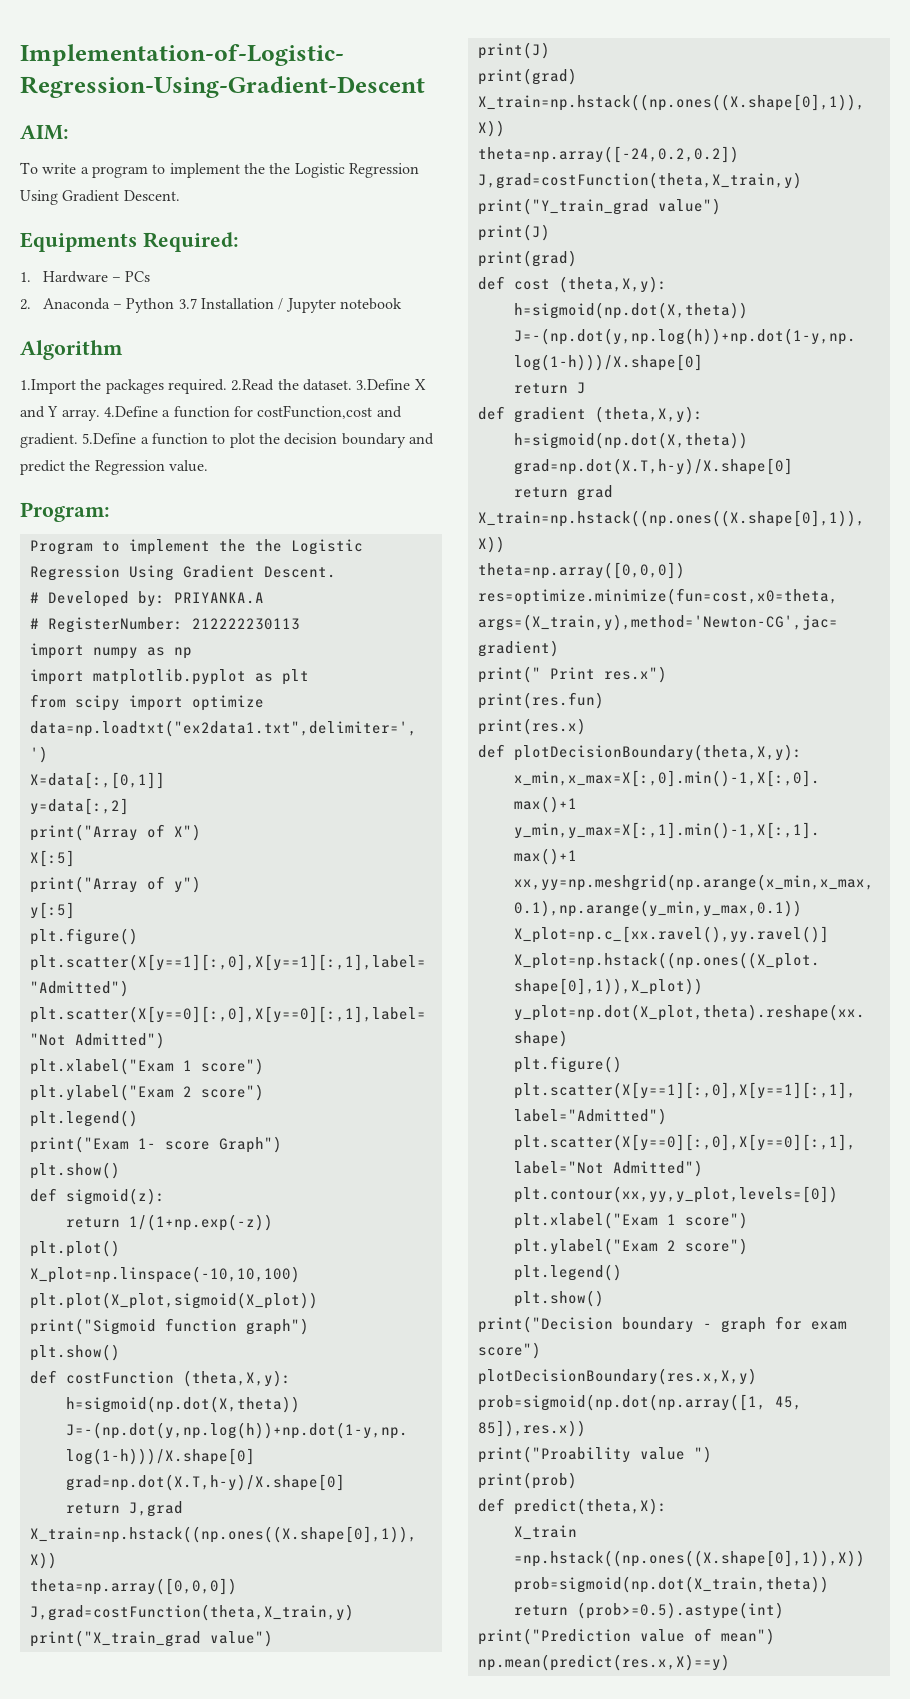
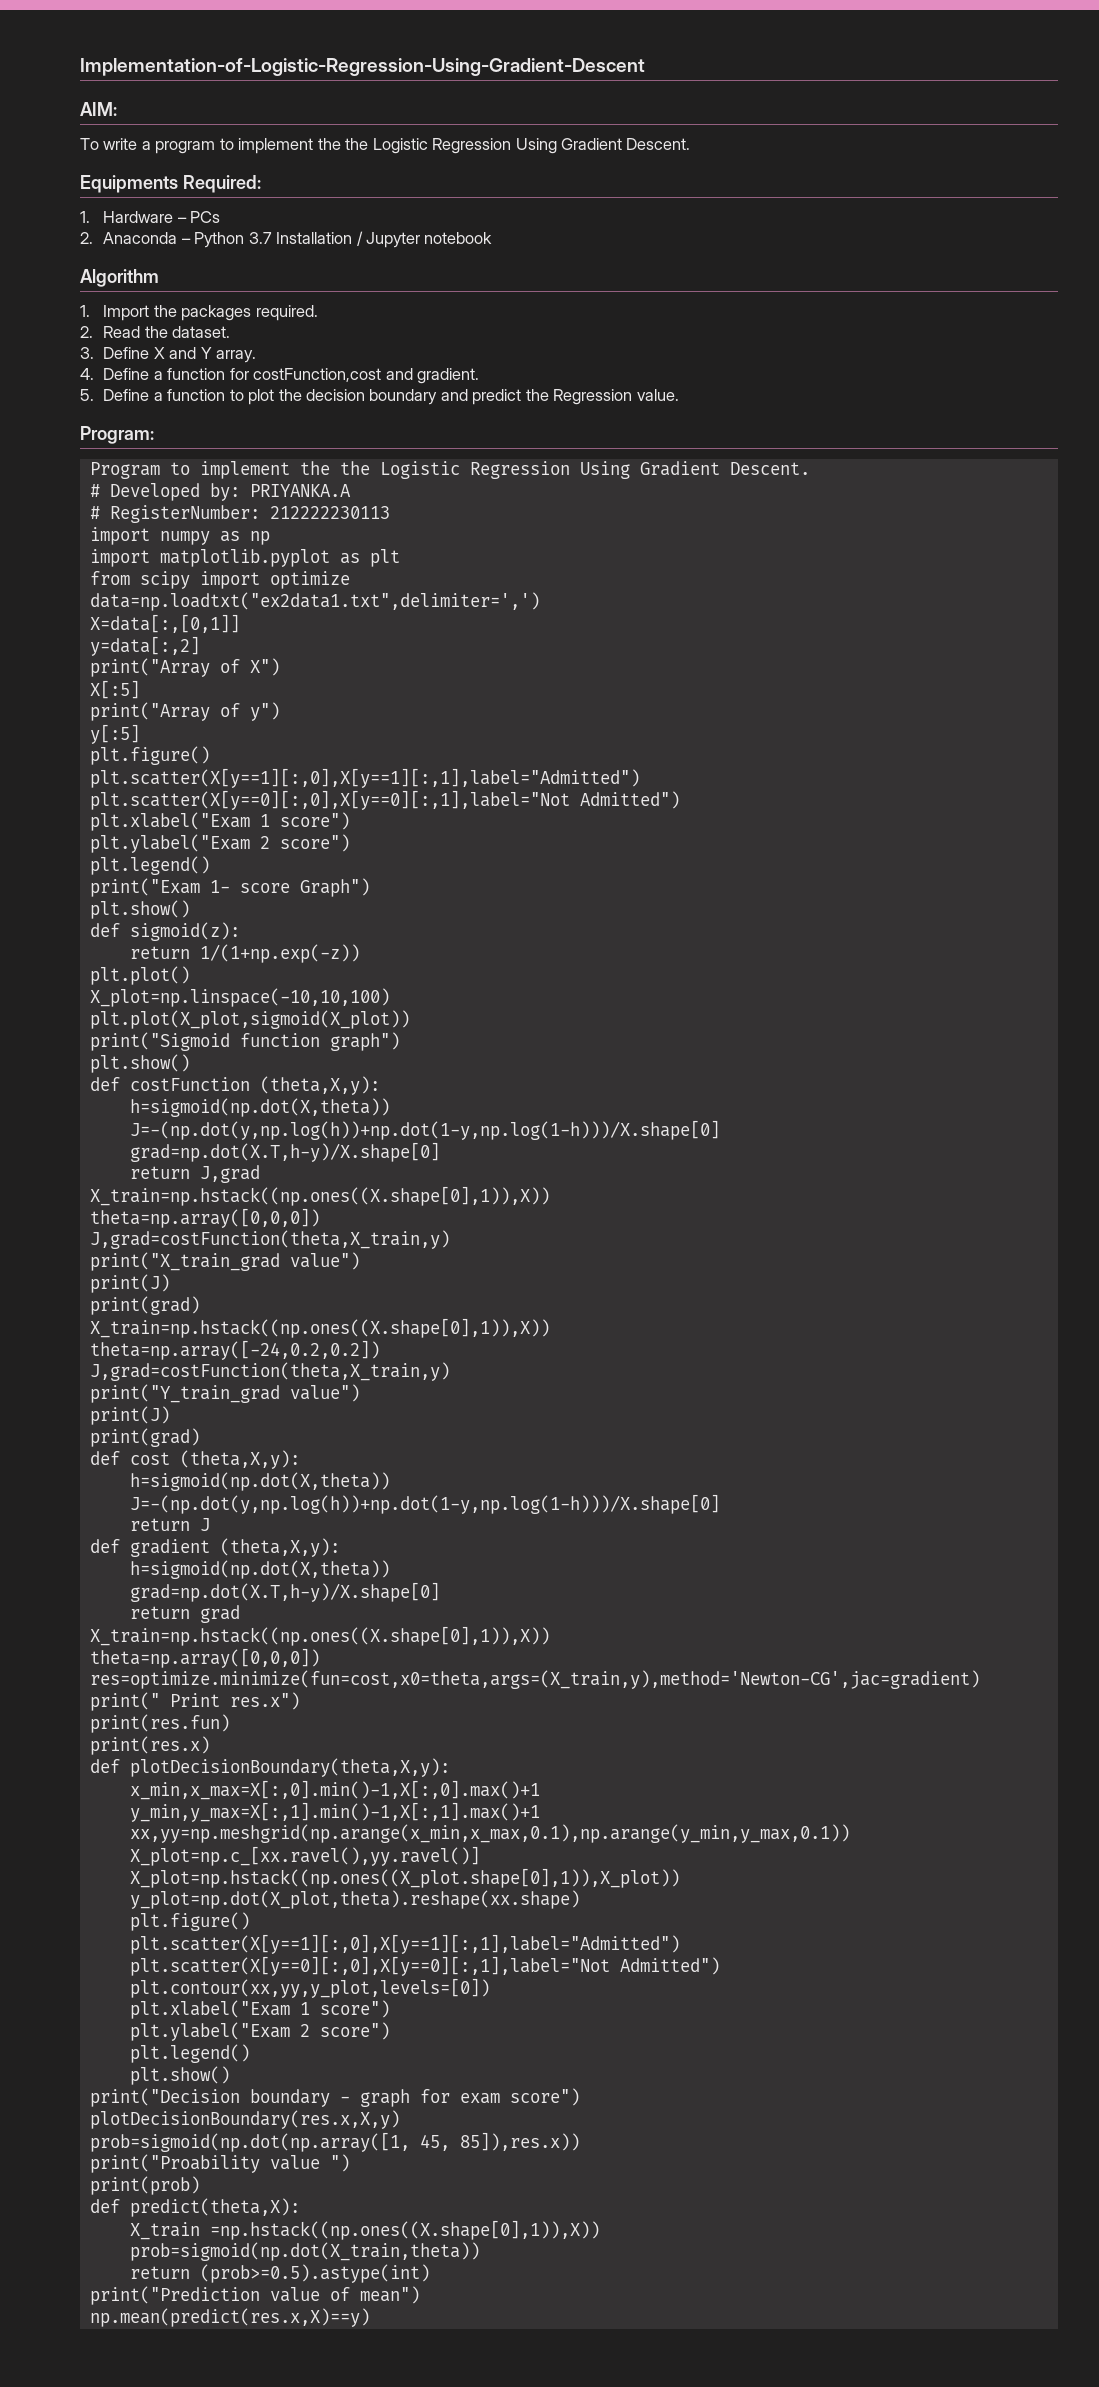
- 1.Import the packages required. 2.Read the dataset. 3.Define X and Y array. 4.Define a function for costFunction,cost and gradient. 5.Define a function to plot the decision boundary and predict the Regression value.
+ 1. Import the packages required.
+ 2. Read the dataset.
+ 3. Define X and Y array.
+ 4. Define a function for costFunction,cost and gradient.
+ 5. Define a function to plot the decision boundary and predict the Regression value.

